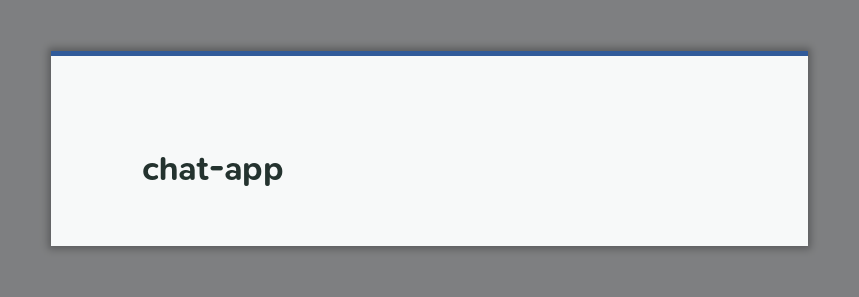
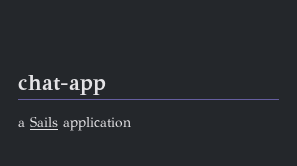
+ a Sails application

